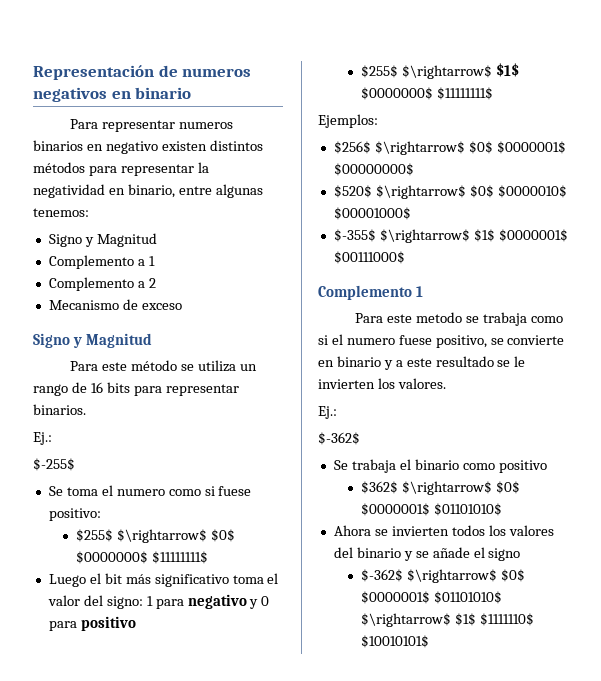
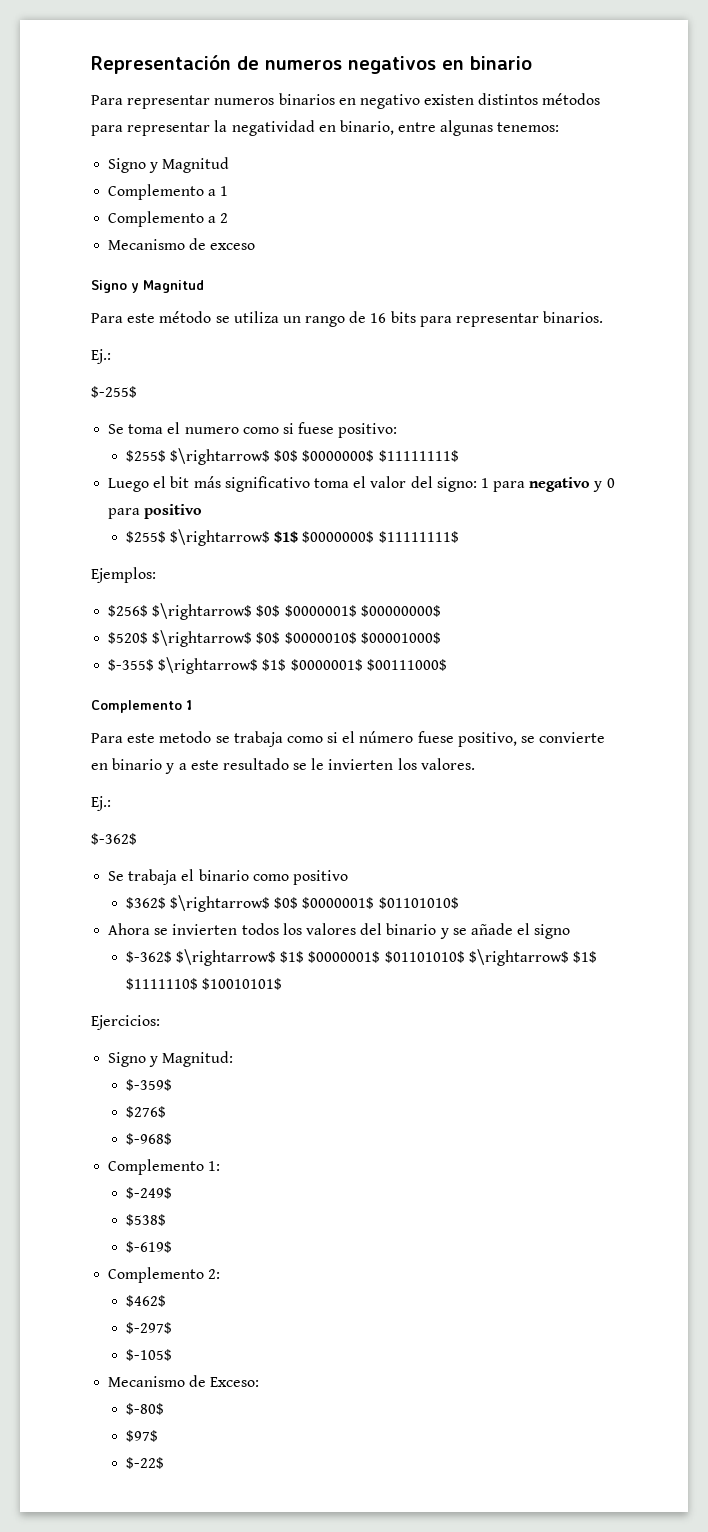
- Para este metodo se trabaja como si el numero fuese positivo, se convierte en binario y a este resultado se le invierten los valores.
+ Para este metodo se trabaja como si el número fuese positivo, se convierte en binario y a este resultado se le invierten los valores.
- $-362$ $\rightarrow$ $0$ $0000001$ $01101010$ $\rightarrow$ $1$ $1111110$ $10010101$
+ $-362$ $\rightarrow$ $1$ $0000001$ $01101010$ $\rightarrow$ $1$ $1111110$ $10010101$
+ Ejercicios:
+ Signo y Magnitud:
+ $-359$
+ $276$
+ $-968$
+ Complemento 1:
+ $-249$
+ $538$
+ $-619$
+ Complemento 2:
+ $462$
+ $-297$
+ $-105$
+ Mecanismo de Exceso:
+ $-80$
+ $97$
+ $-22$

